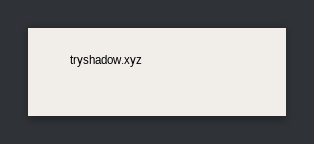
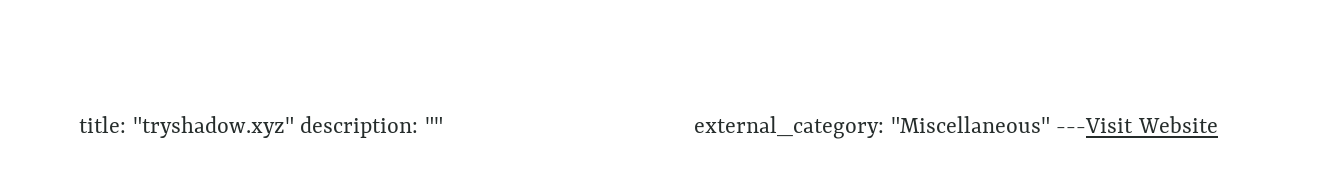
- tryshadow.xyz
+ title: "tryshadow.xyz" description: "" external_category: "Miscellaneous" ---Visit Website

